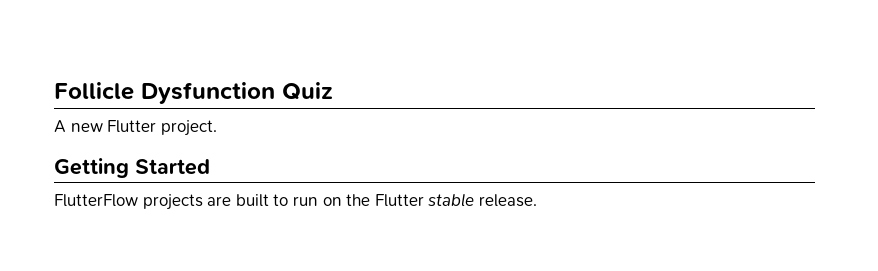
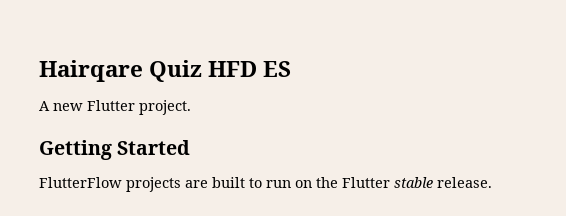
- Follicle Dysfunction Quiz
+ Hairqare Quiz HFD ES

